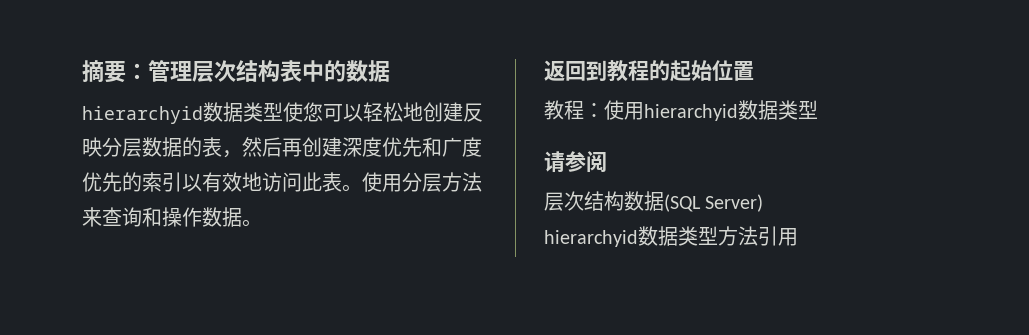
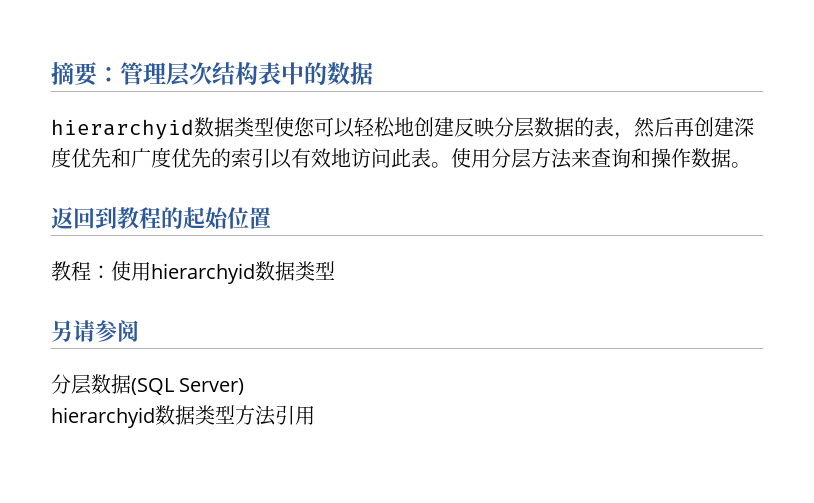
- 请参阅
+ 另请参阅
- 层次结构数据(SQL Server)
+ 分层数据(SQL Server)

